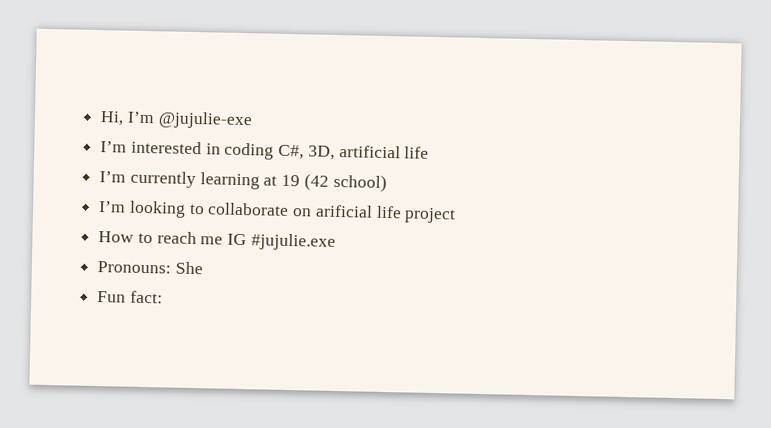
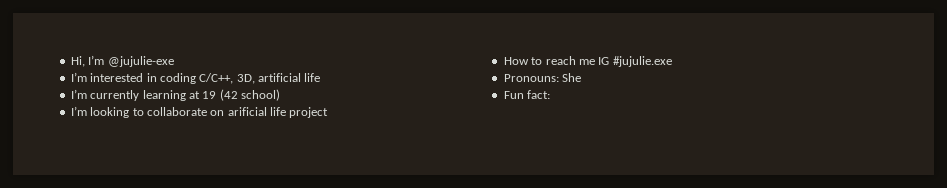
- I’m interested in coding C#, 3D, artificial life
+ I’m interested in coding C/C++, 3D, artificial life

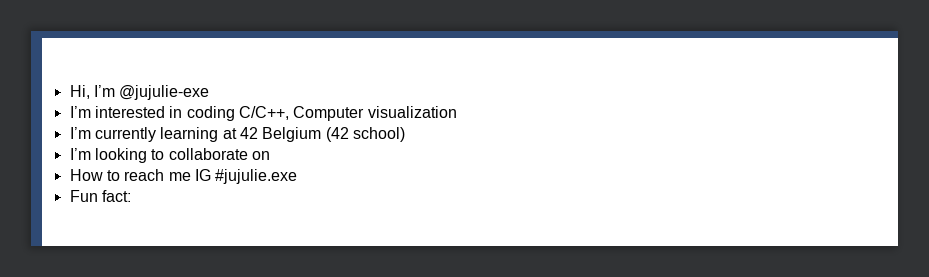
- I’m interested in coding C/C++, 3D, artificial life
+ I’m interested in coding C/C++, Computer visualization
- I’m currently learning at 19 (42 school)
+ I’m currently learning at 42 Belgium (42 school)
- I’m looking to collaborate on arificial life project
+ I’m looking to collaborate on
- Pronouns: She

